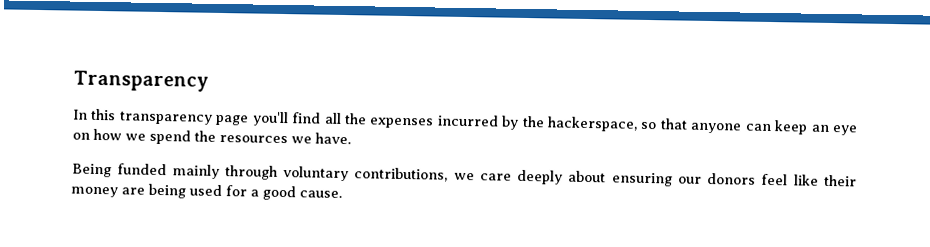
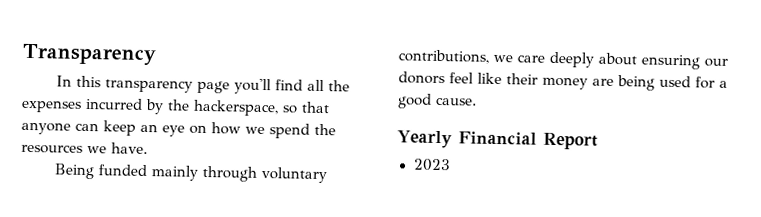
+ Yearly Financial Report
+ 2023

